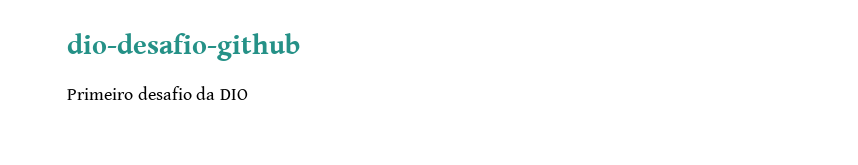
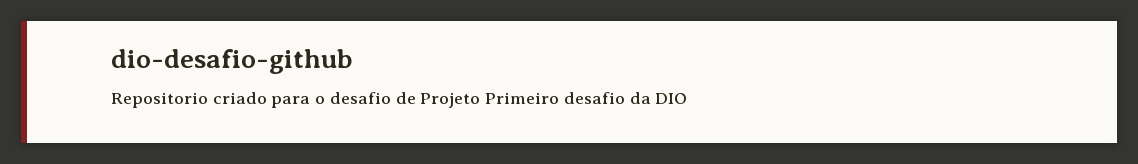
- Primeiro desafio da DIO
+ Repositorio criado para o desafio de Projeto Primeiro desafio da DIO

